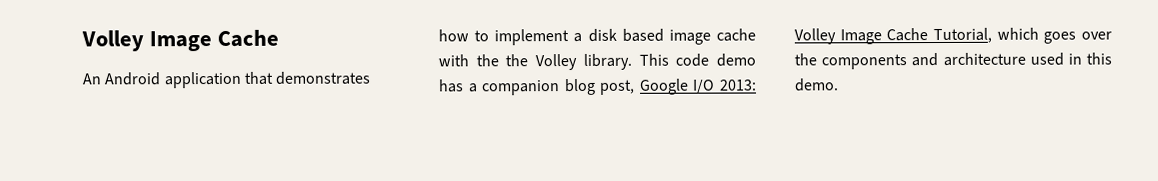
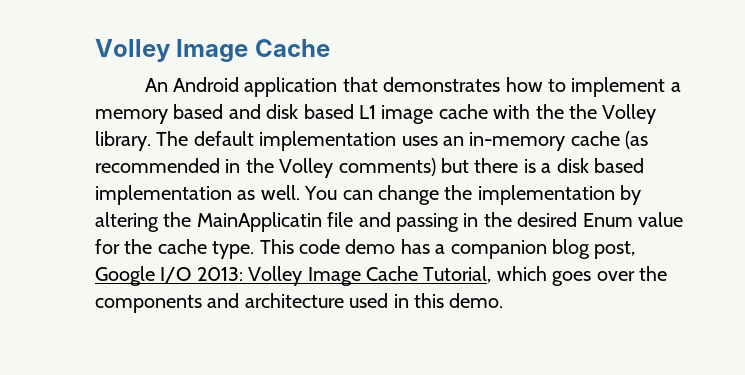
- An Android application that demonstrates how to implement a disk based image cache with the the Volley library.
+ An Android application that demonstrates how to implement a memory based and disk based L1 image cache with the the Volley library.
+ The default implementation uses an in-memory cache (as recommended in the Volley comments) but there is a disk based implementation as well. You can change the implementation by altering the MainApplicatin file and passing in the desired Enum value for the cache type.

